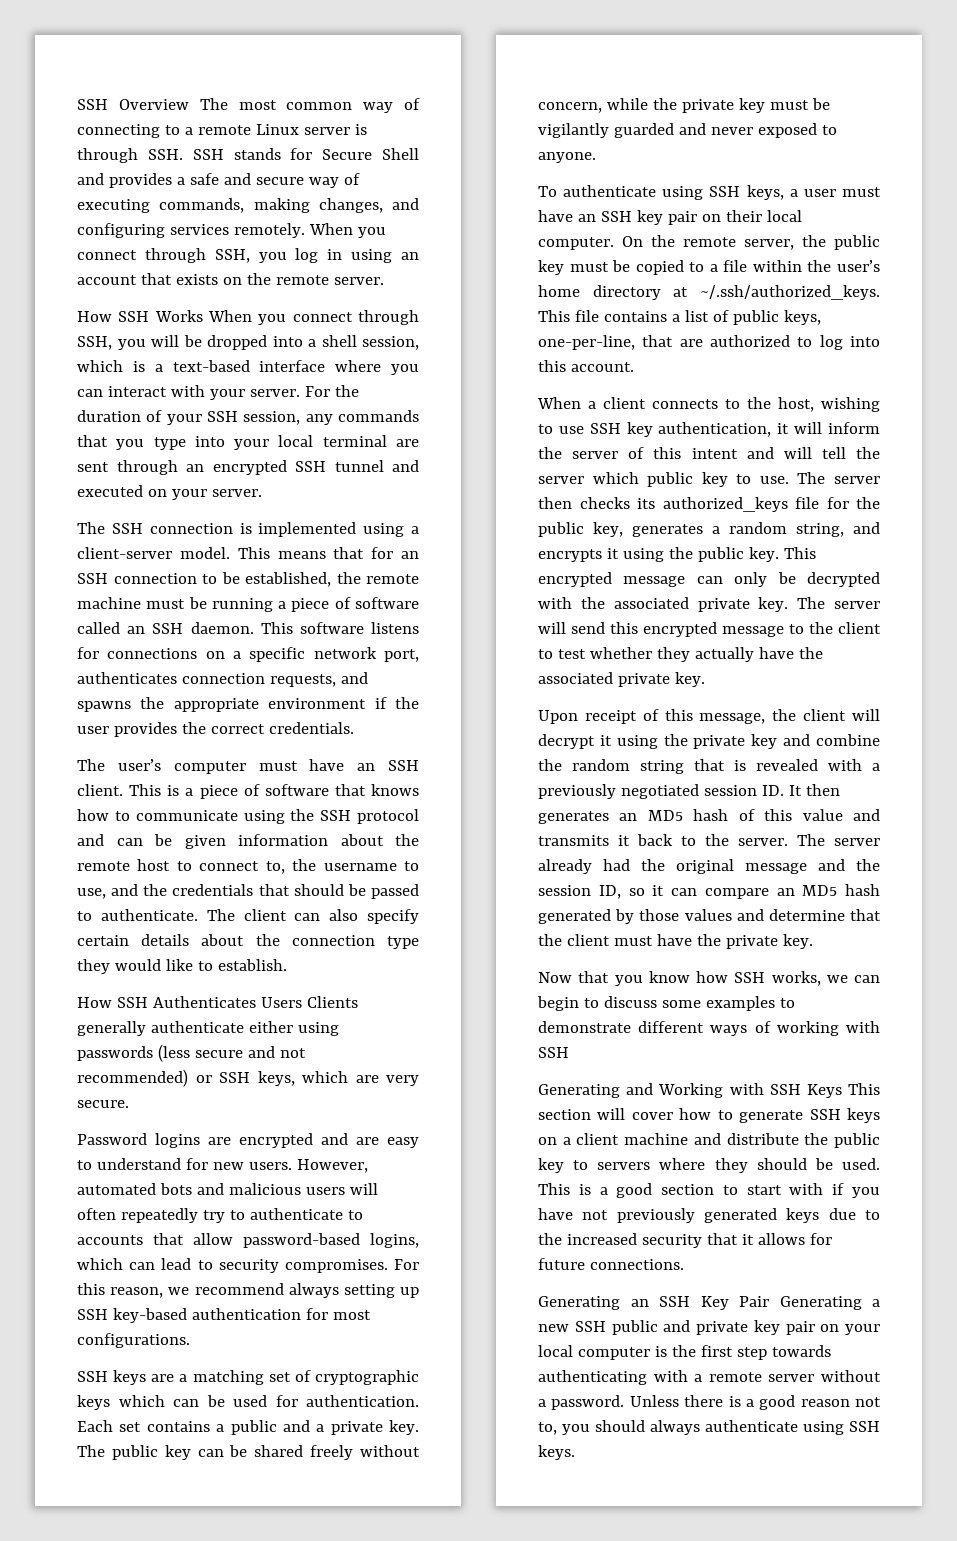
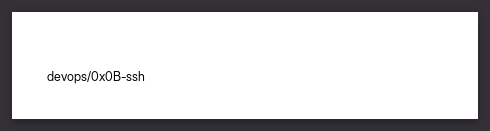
- SSH Overview The most common way of connecting to a remote Linux server is through SSH. SSH stands for Secure Shell and provides a safe and secure way of executing commands, making changes, and configuring services remotely. When you connect through SSH, you log in using an account that exists on the remote server.
- How SSH Works When you connect through SSH, you will be dropped into a shell session, which is a text-based interface where you can interact with your server. For the duration of your SSH session, any commands that you type into your local terminal are sent through an encrypted SSH tunnel and executed on your server.
- The SSH connection is implemented using a client-server model. This means that for an SSH connection to be established, the remote machine must be running a piece of software called an SSH daemon. This software listens for connections on a specific network port, authenticates connection requests, and spawns the appropriate environment if the user provides the correct credentials.
- The user’s computer must have an SSH client. This is a piece of software that knows how to communicate using the SSH protocol and can be given information about the remote host to connect to, the username to use, and the credentials that should be passed to authenticate. The client can also specify certain details about the connection type they would like to establish.
- How SSH Authenticates Users Clients generally authenticate either using passwords (less secure and not recommended) or SSH keys, which are very secure.
- Password logins are encrypted and are easy to understand for new users. However, automated bots and malicious users will often repeatedly try to authenticate to accounts that allow password-based logins, which can lead to security compromises. For this reason, we recommend always setting up SSH key-based authentication for most configurations.
- SSH keys are a matching set of cryptographic keys which can be used for authentication. Each set contains a public and a private key. The public key can be shared freely without concern, while the private key must be vigilantly guarded and never exposed to anyone.
- To authenticate using SSH keys, a user must have an SSH key pair on their local computer. On the remote server, the public key must be copied to a file within the user’s home directory at ~/.ssh/authorized_keys. This file contains a list of public keys, one-per-line, that are authorized to log into this account.
- When a client connects to the host, wishing to use SSH key authentication, it will inform the server of this intent and will tell the server which public key to use. The server then checks its authorized_keys file for the public key, generates a random string, and encrypts it using the public key. This encrypted message can only be decrypted with the associated private key. The server will send this encrypted message to the client to test whether they actually have the associated private key.
- Upon receipt of this message, the client will decrypt it using the private key and combine the random string that is revealed with a previously negotiated session ID. It then generates an MD5 hash of this value and transmits it back to the server. The server already had the original message and the session ID, so it can compare an MD5 hash generated by those values and determine that the client must have the private key.
- Now that you know how SSH works, we can begin to discuss some examples to demonstrate different ways of working with SSH
- Generating and Working with SSH Keys This section will cover how to generate SSH keys on a client machine and distribute the public key to servers where they should be used. This is a good section to start with if you have not previously generated keys due to the increased security that it allows for future connections.
- Generating an SSH Key Pair Generating a new SSH public and private key pair on your local computer is the first step towards authenticating with a remote server without a password. Unless there is a good reason not to, you should always authenticate using SSH keys.
+ devops/0x0B-ssh

